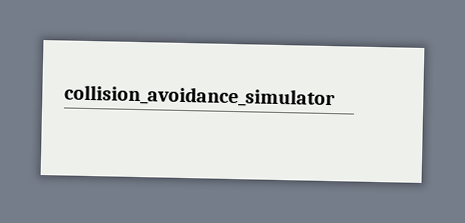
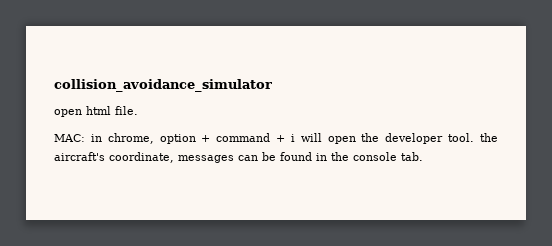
+ open html file.
+ MAC: in chrome, option + command + i will open the developer tool. the aircraft's coordinate, messages can be found in the console tab.

